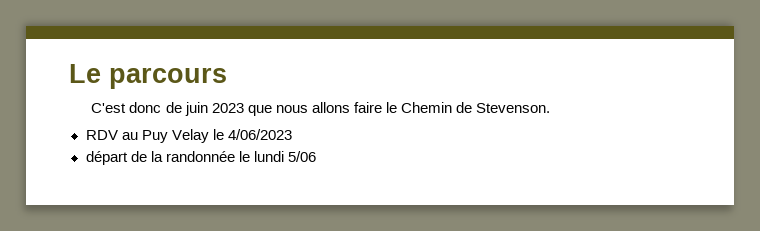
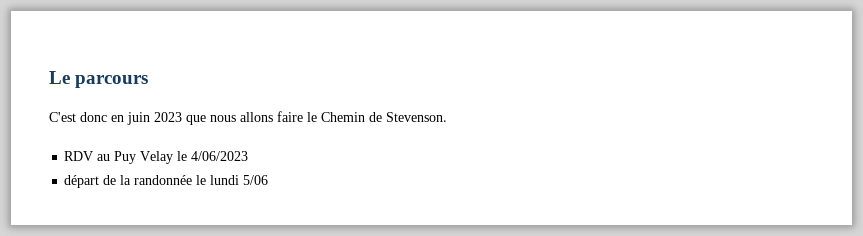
- C'est donc de juin 2023 que nous allons faire le Chemin de Stevenson.
+ C'est donc en juin 2023 que nous allons faire le Chemin de Stevenson.

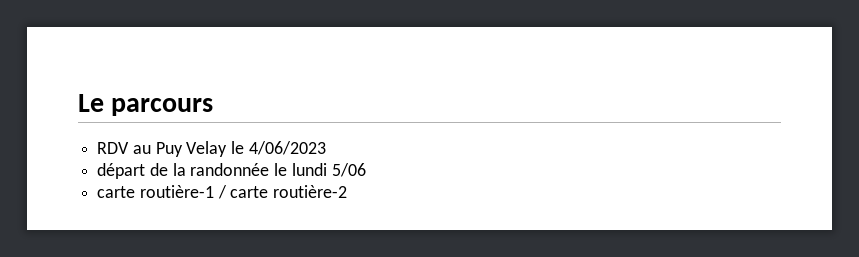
- C'est donc en juin 2023 que nous allons faire le Chemin de Stevenson.
+ carte routière-1 / carte routière-2

